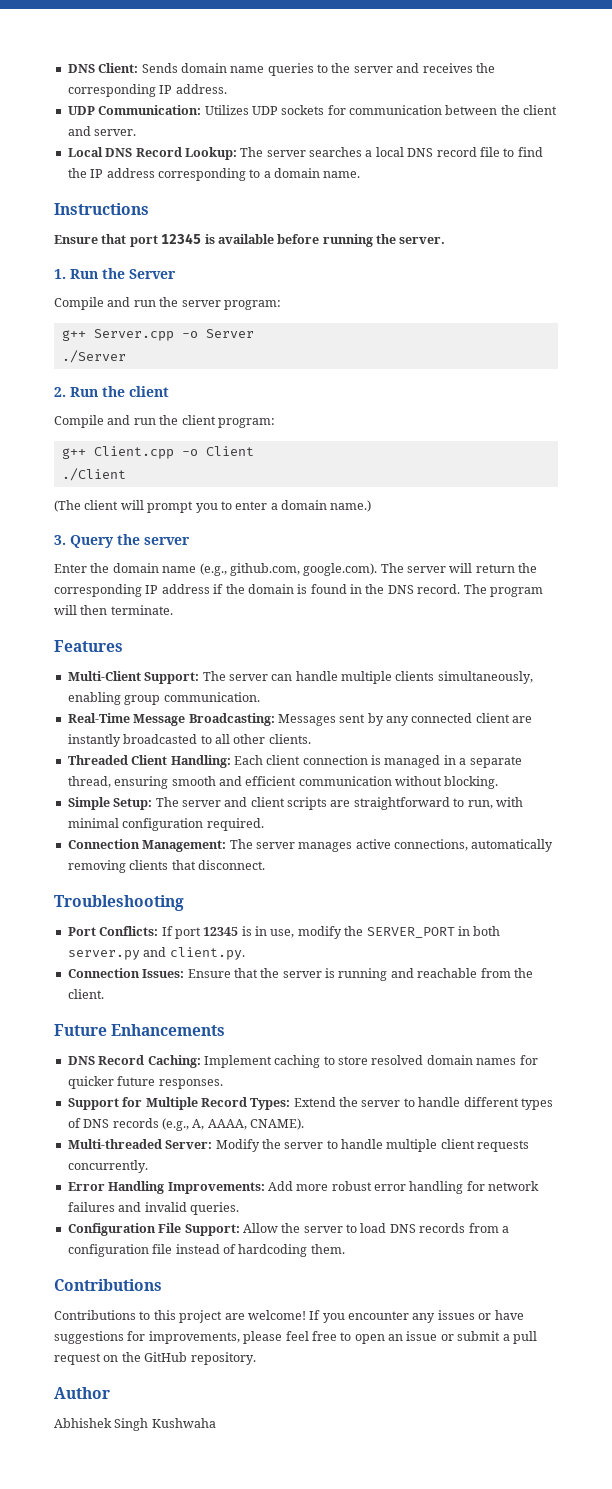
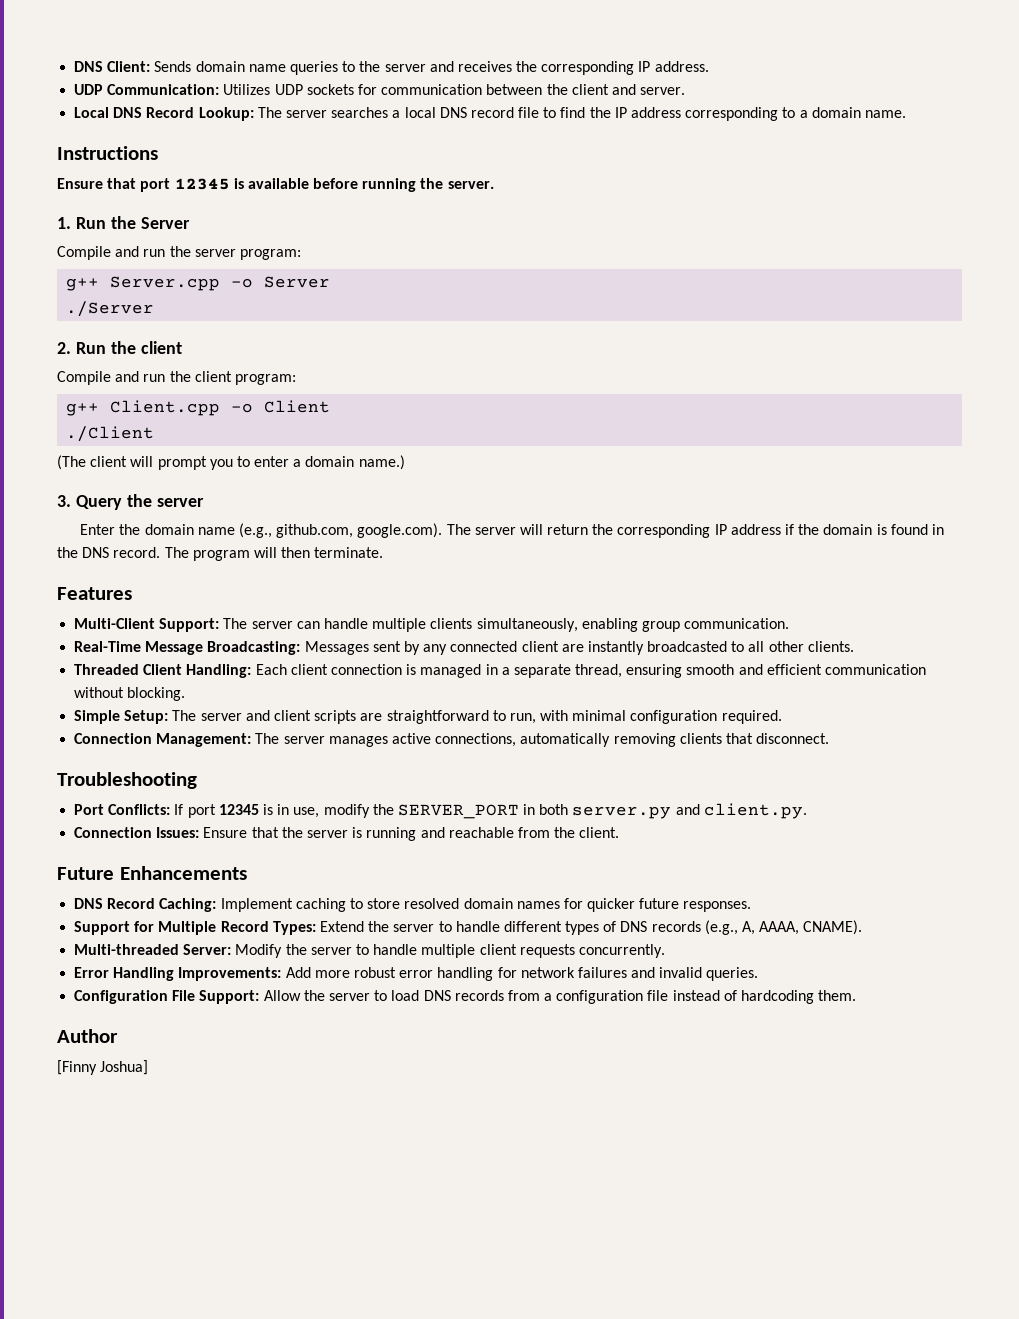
  Configuration File Support: Allow the server to load DNS records from a configuration file instead of hardcoding them.
- Contributions
- Contributions to this project are welcome! If you encounter any issues or have suggestions for improvements, please feel free to open an issue or submit a pull request on the GitHub repository.
  Author
- Abhishek Singh Kushwaha
+ [Finny Joshua]

